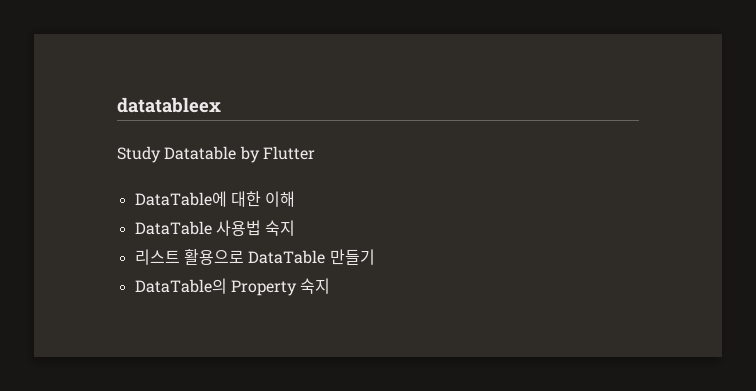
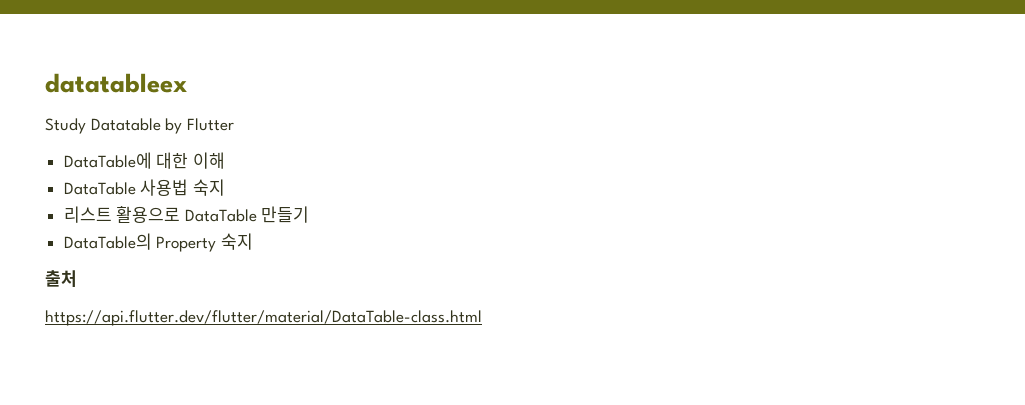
+ 출처
+ https://api.flutter.dev/flutter/material/DataTable-class.html

